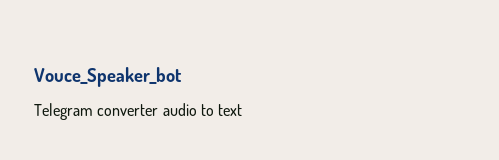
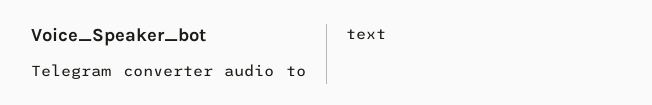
- Vouce_Speaker_bot
+ Voice_Speaker_bot

